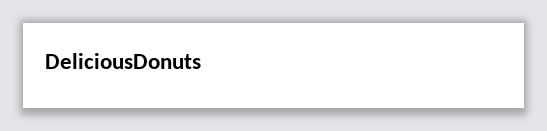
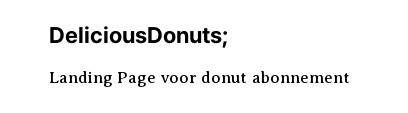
- DeliciousDonuts
+ DeliciousDonuts;
+ Landing Page voor donut abonnement

